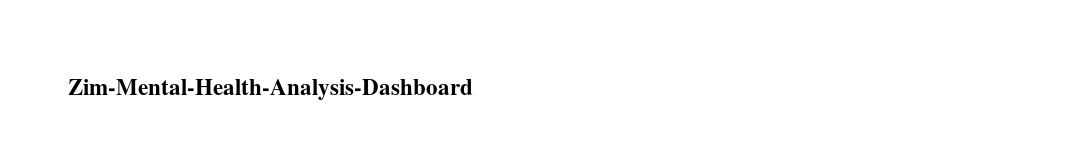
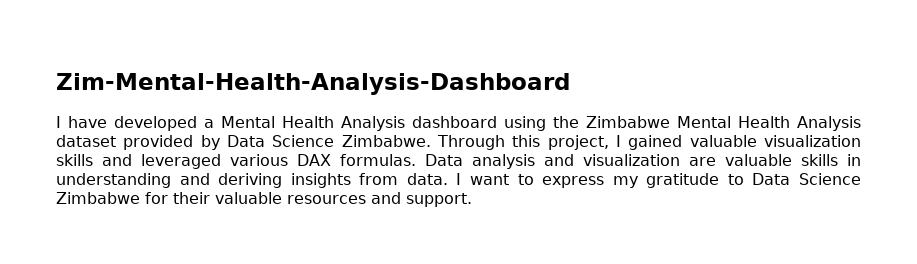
+ I have developed a Mental Health Analysis dashboard using the Zimbabwe Mental Health Analysis dataset provided by Data Science Zimbabwe. Through this project, I gained valuable visualization skills and leveraged various DAX formulas. Data analysis and visualization are valuable skills in understanding and deriving insights from data. I want to express my gratitude to Data Science Zimbabwe for their valuable resources and support.

